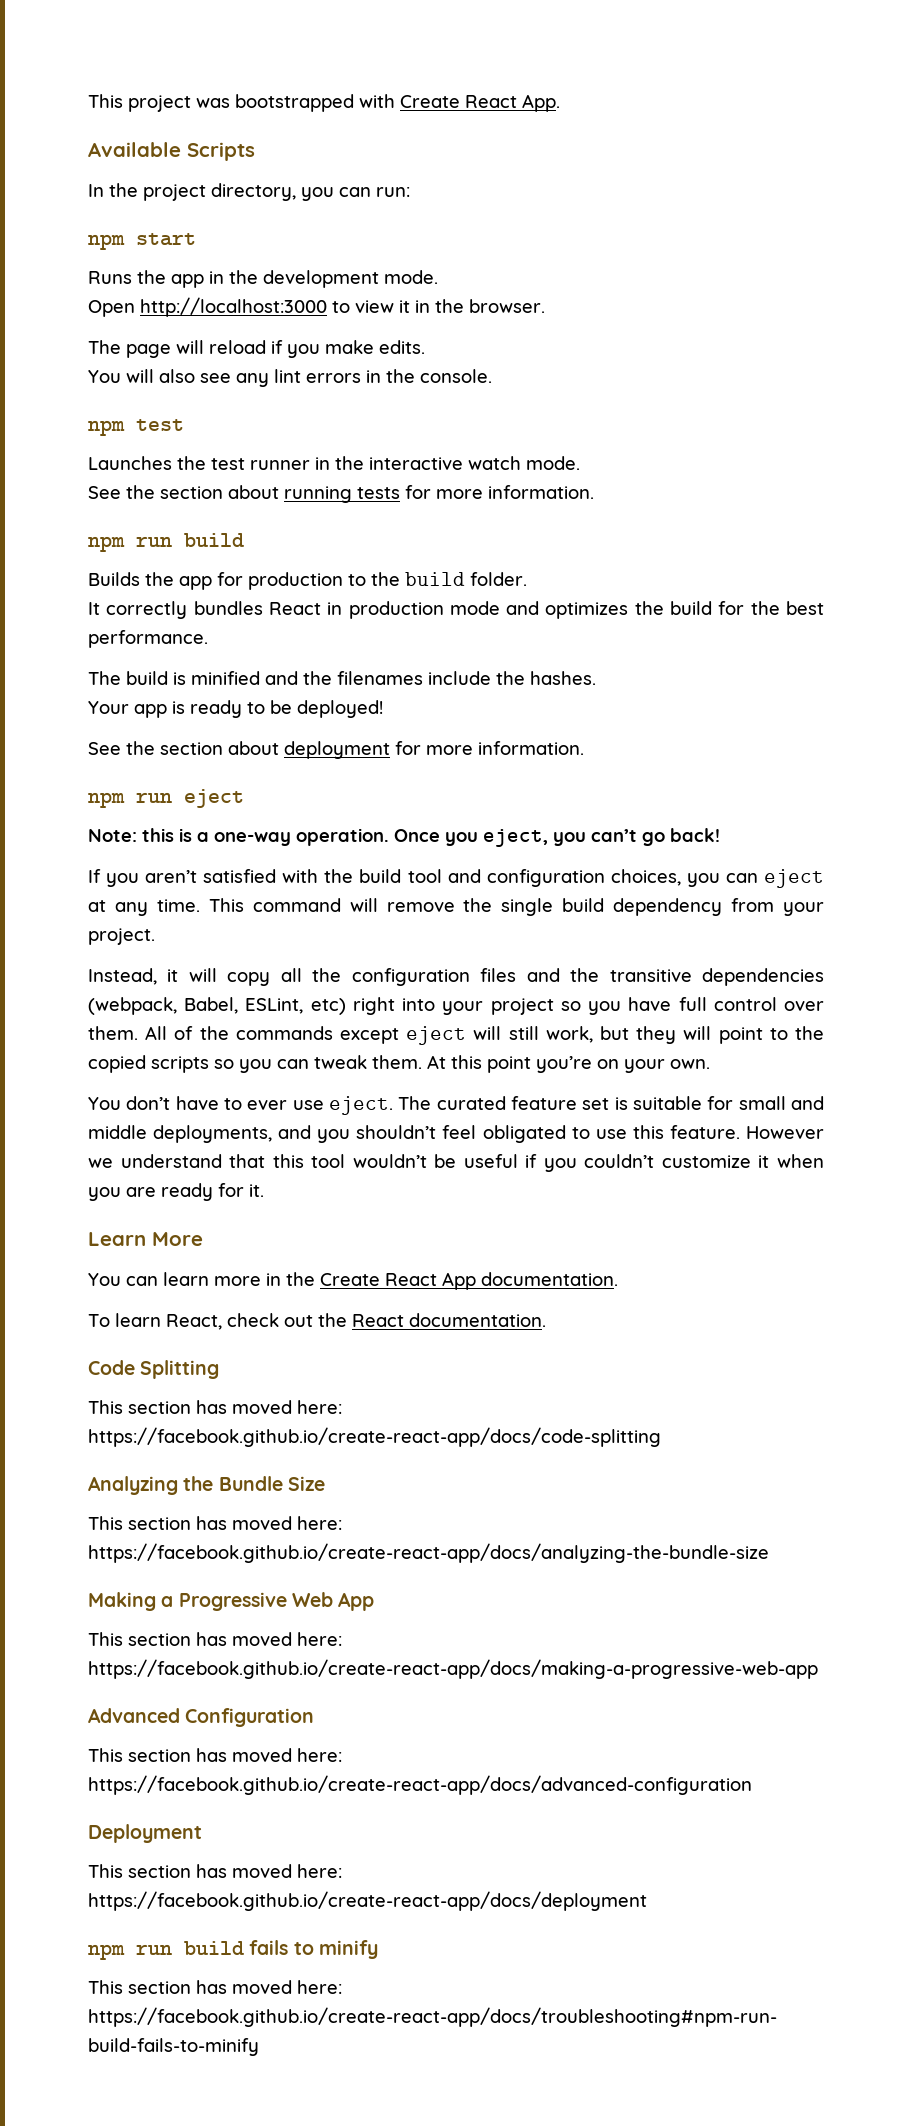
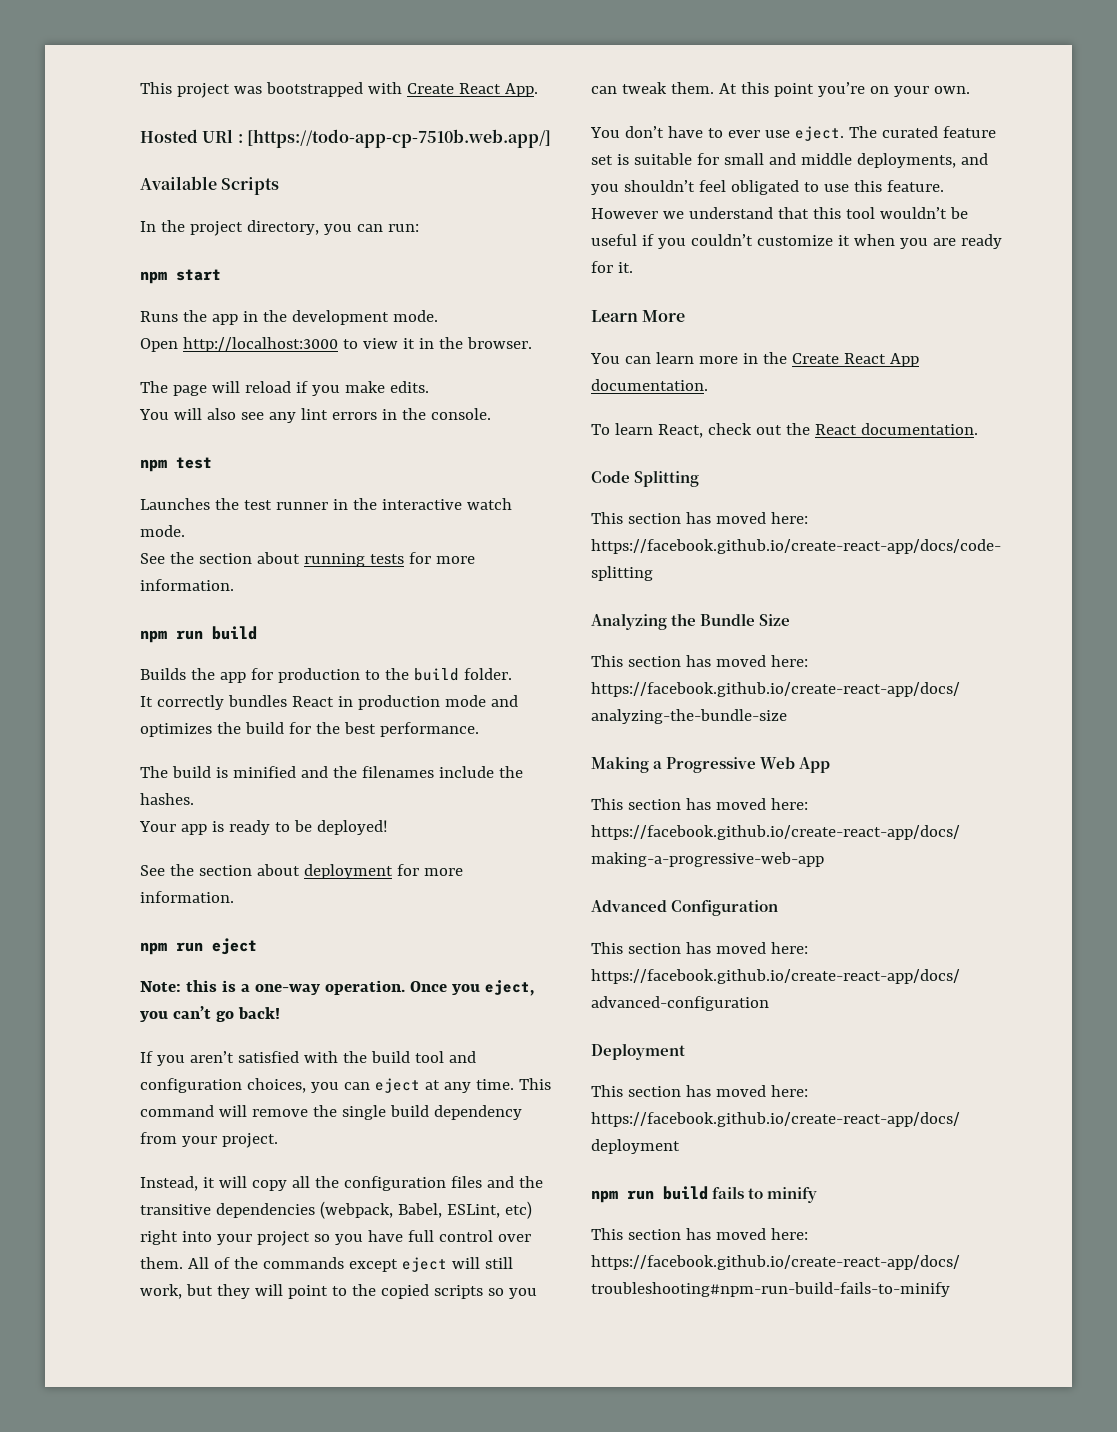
+ Hosted URl : [https://todo-app-cp-7510b.web.app/]

